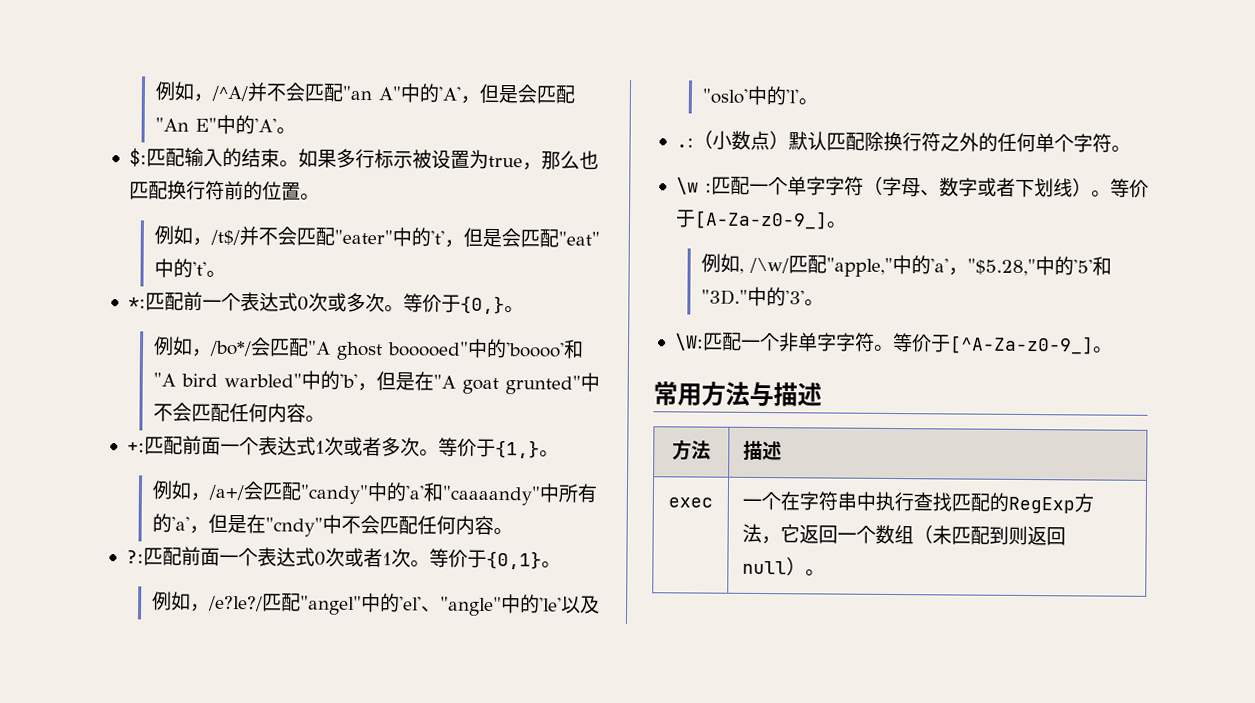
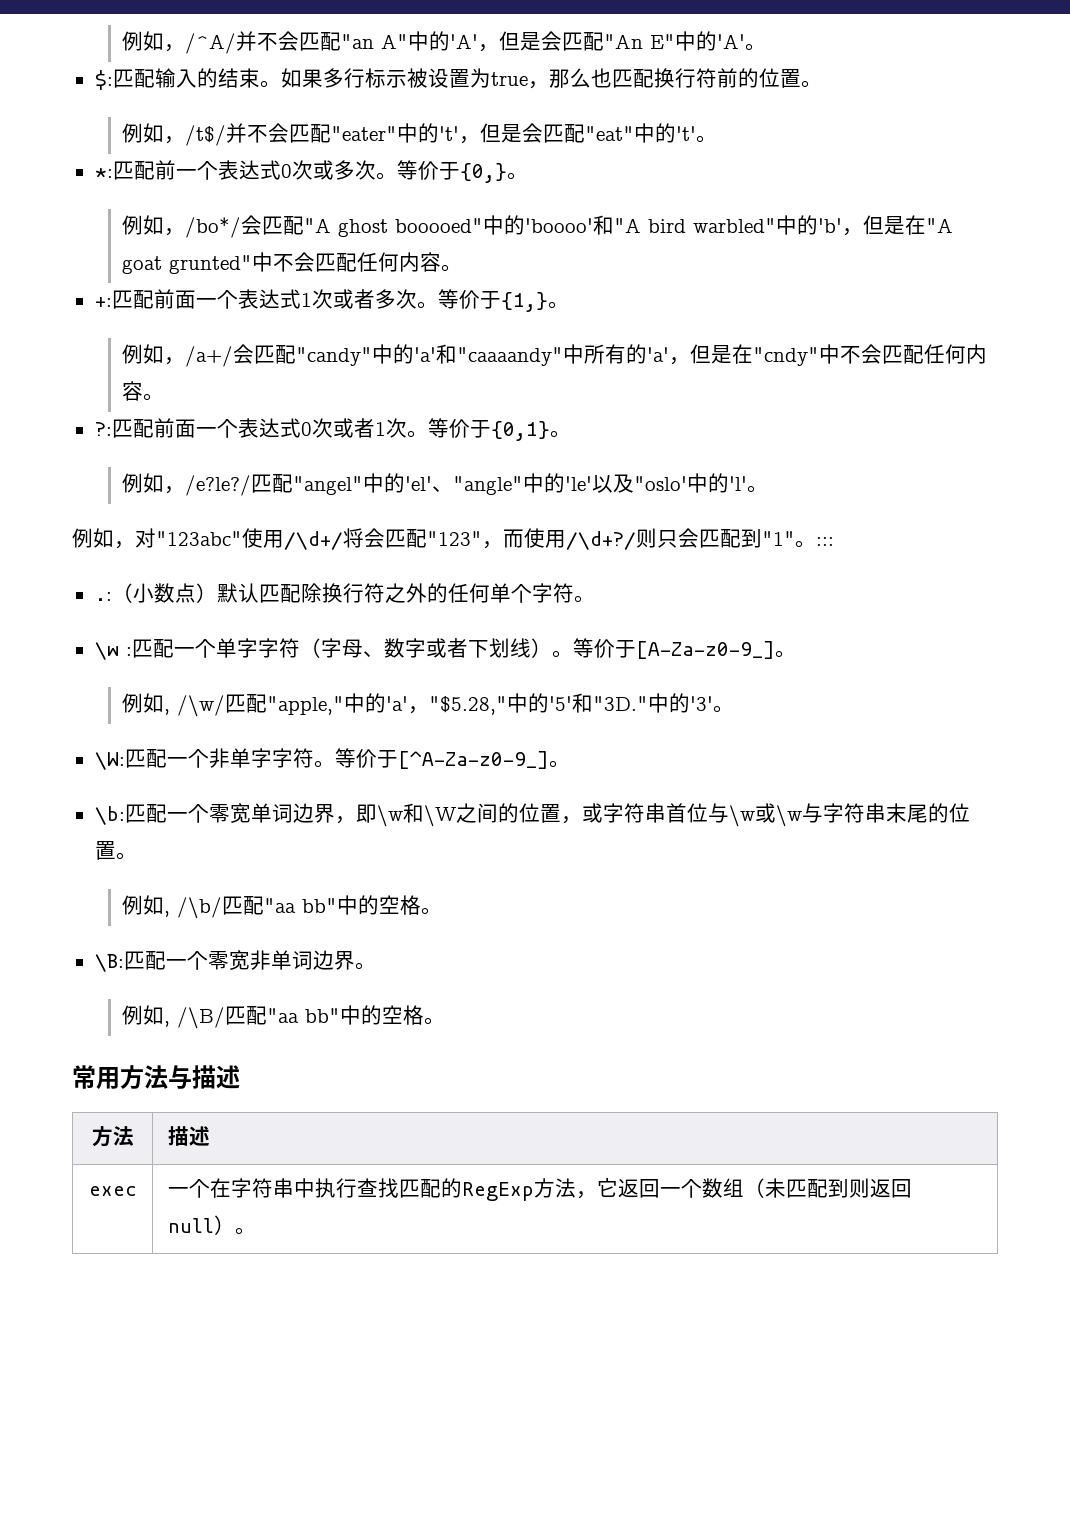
+ 例如，对"123abc"使用/\d+/将会匹配"123"，而使用/\d+?/则只会匹配到"1"。:::
+ \b:匹配一个零宽单词边界，即\w和\W之间的位置，或字符串首位与\w或\w与字符串末尾的位置。
+ 例如, /\b/匹配"aa bb"中的空格。
+ \B:匹配一个零宽非单词边界。
+ 例如, /\B/匹配"aa bb"中的空格。

